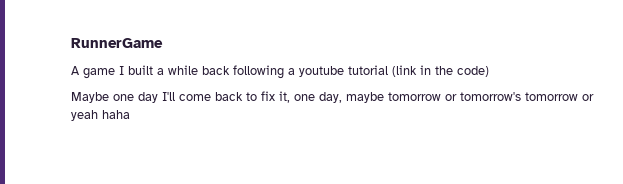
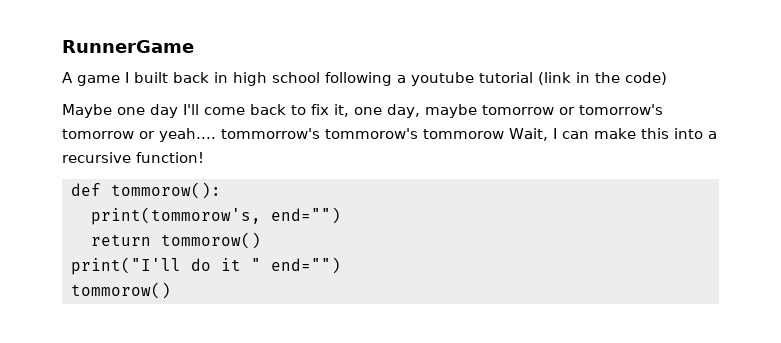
- A game I built a while back following a youtube tutorial (link in the code)
+ A game I built back in high school following a youtube tutorial (link in the code)
- Maybe one day I'll come back to fix it, one day, maybe tomorrow or tomorrow's tomorrow or yeah haha
+ Maybe one day I'll come back to fix it, one day, maybe tomorrow or tomorrow's tomorrow or yeah.... tommorrow's tommorow's tommorow Wait, I can make this into a recursive function!
+ def tommorow():
+ print(tommorow's, end="")
+ return tommorow()
+ print("I'll do it " end="")
+ tommorow()

